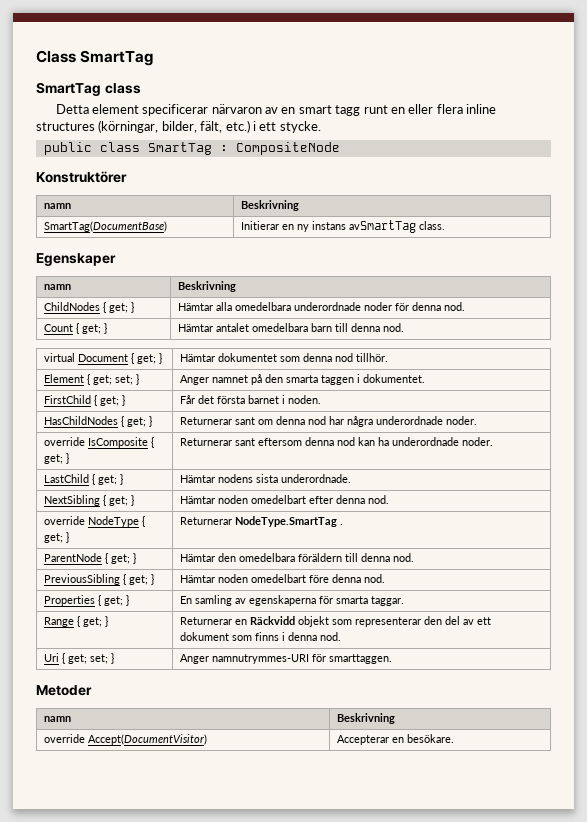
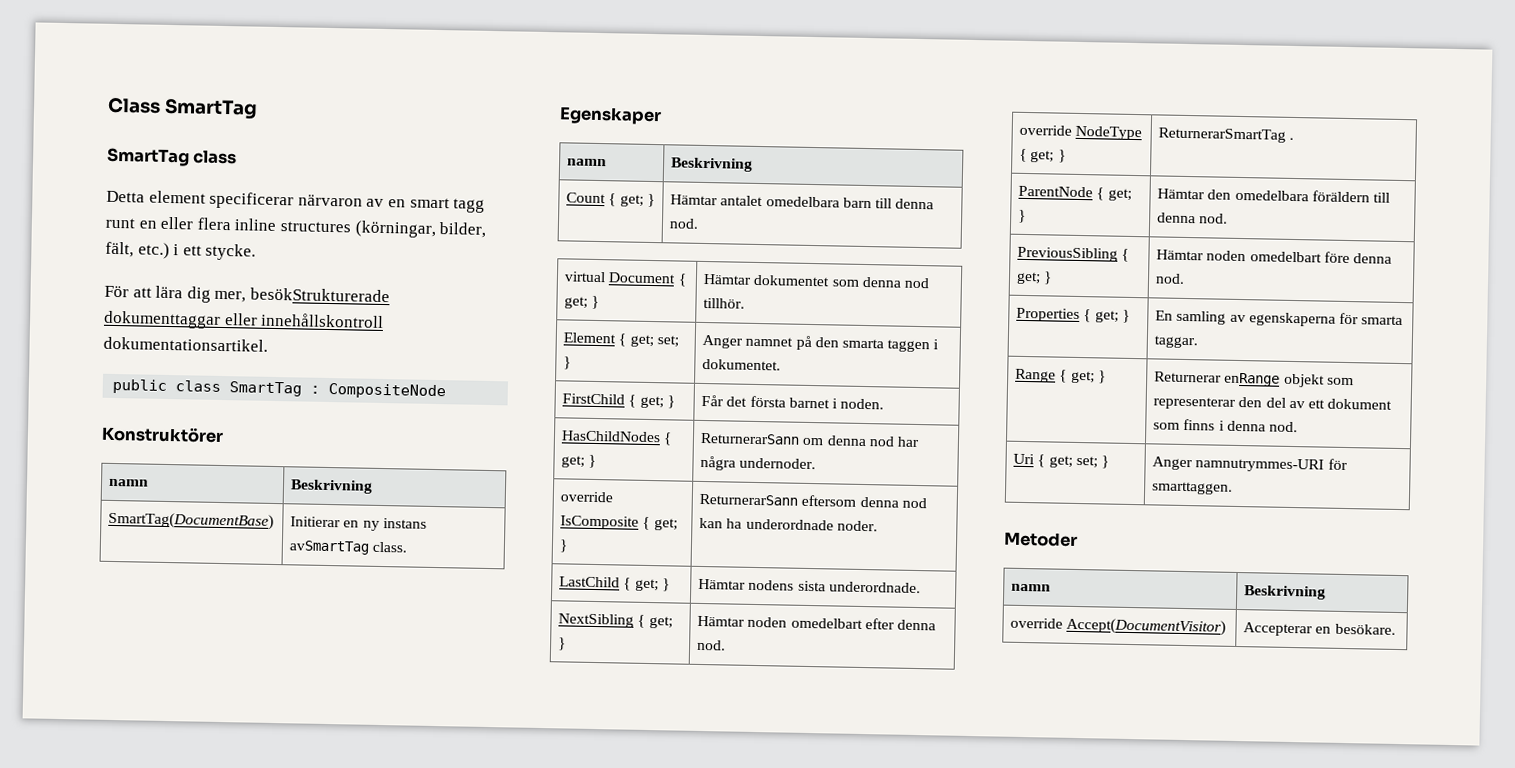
+ För att lära dig mer, besökStrukturerade dokumenttaggar eller innehållskontroll dokumentationsartikel.
- ChildNodes { get; } | Hämtar alla omedelbara underordnade noder för denna nod.
- HasChildNodes { get; } | Returnerar sant om denna nod har några underordnade noder.
+ HasChildNodes { get; } | ReturnerarSann om denna nod har några undernoder.
- override IsComposite { get; } | Returnerar sant eftersom denna nod kan ha underordnade noder.
+ override IsComposite { get; } | ReturnerarSann eftersom denna nod kan ha underordnade noder.
- override NodeType { get; } | Returnerar NodeType.SmartTag .
+ override NodeType { get; } | ReturnerarSmartTag .
- Range { get; } | Returnerar en Räckvidd objekt som representerar den del av ett dokument som finns i denna nod.
+ Range { get; } | Returnerar enRange objekt som representerar den del av ett dokument som finns i denna nod.

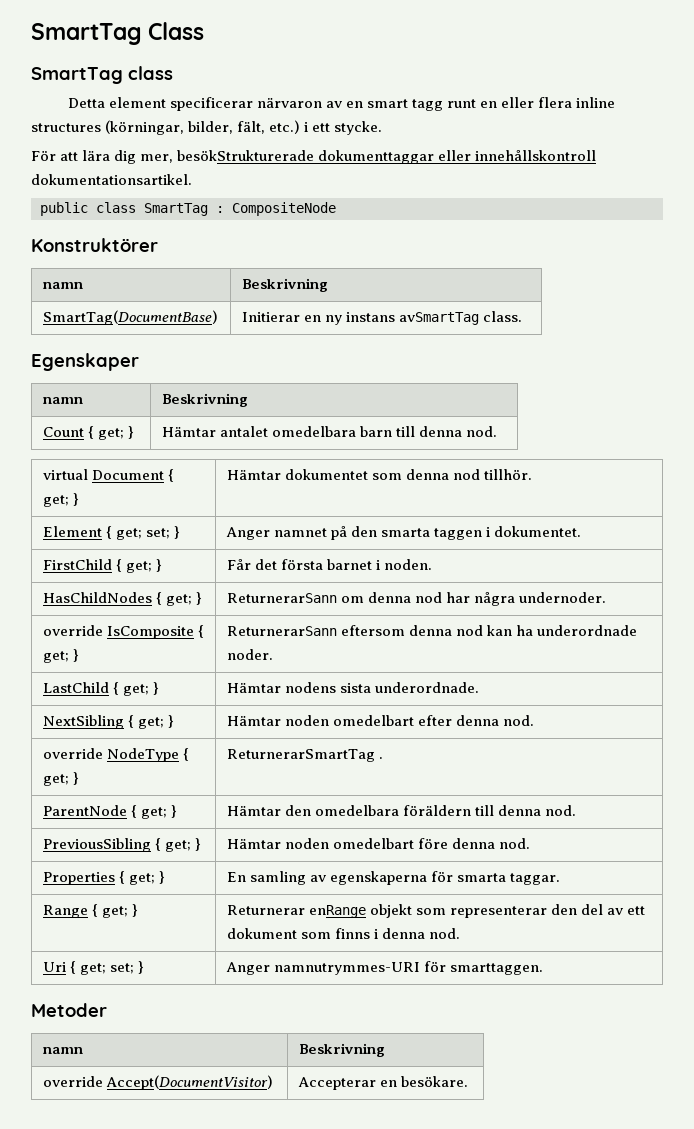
- Class SmartTag
+ SmartTag Class

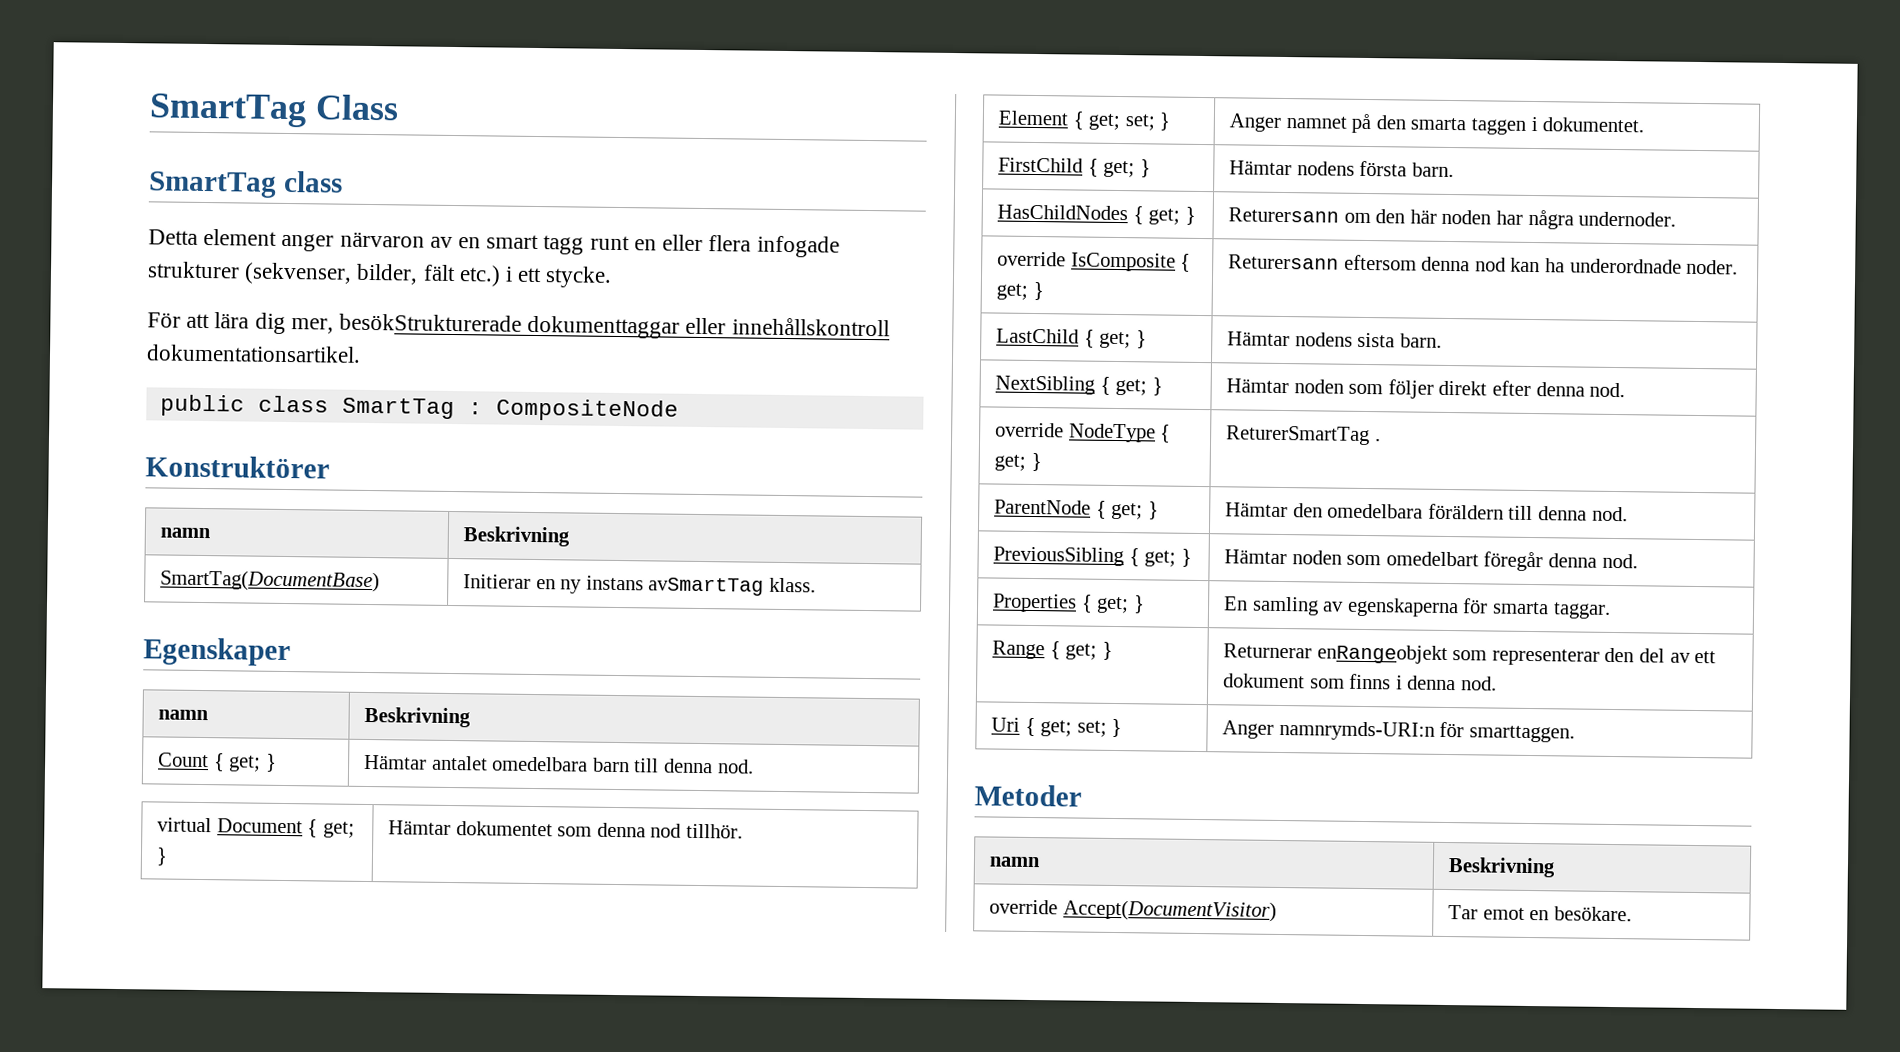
- Detta element specificerar närvaron av en smart tagg runt en eller flera inline structures (körningar, bilder, fält, etc.) i ett stycke.
+ Detta element anger närvaron av en smart tagg runt en eller flera infogade strukturer (sekvenser, bilder, fält etc.) i ett stycke.
- SmartTag(DocumentBase) | Initierar en ny instans avSmartTag class.
+ SmartTag(DocumentBase) | Initierar en ny instans avSmartTag klass.
- FirstChild { get; } | Får det första barnet i noden.
+ FirstChild { get; } | Hämtar nodens första barn.
- HasChildNodes { get; } | ReturnerarSann om denna nod har några undernoder.
+ HasChildNodes { get; } | Returersann om den här noden har några undernoder.
- override IsComposite { get; } | ReturnerarSann eftersom denna nod kan ha underordnade noder.
+ override IsComposite { get; } | Returersann eftersom denna nod kan ha underordnade noder.
- LastChild { get; } | Hämtar nodens sista underordnade.
+ LastChild { get; } | Hämtar nodens sista barn.
- NextSibling { get; } | Hämtar noden omedelbart efter denna nod.
+ NextSibling { get; } | Hämtar noden som följer direkt efter denna nod.
- override NodeType { get; } | ReturnerarSmartTag .
+ override NodeType { get; } | ReturerSmartTag .
- PreviousSibling { get; } | Hämtar noden omedelbart före denna nod.
+ PreviousSibling { get; } | Hämtar noden som omedelbart föregår denna nod.
- Range { get; } | Returnerar enRange objekt som representerar den del av ett dokument som finns i denna nod.
+ Range { get; } | Returnerar enRangeobjekt som representerar den del av ett dokument som finns i denna nod.
- Uri { get; set; } | Anger namnutrymmes-URI för smarttaggen.
+ Uri { get; set; } | Anger namnrymds-URI:n för smarttaggen.
- override Accept(DocumentVisitor) | Accepterar en besökare.
+ override Accept(DocumentVisitor) | Tar emot en besökare.

